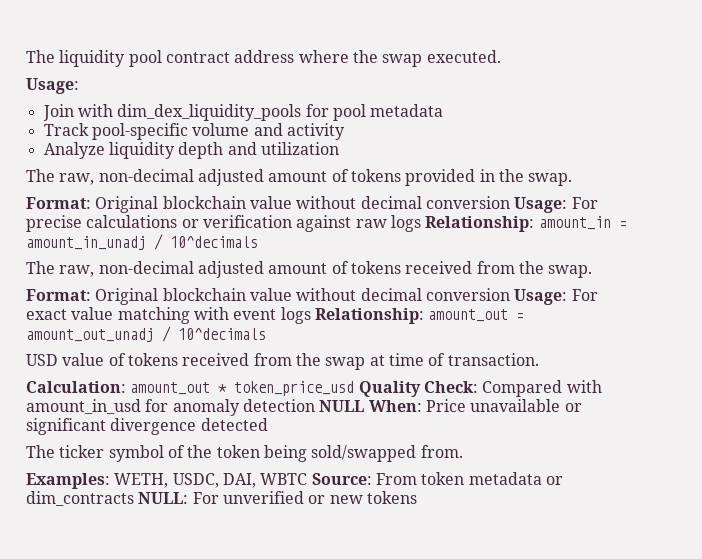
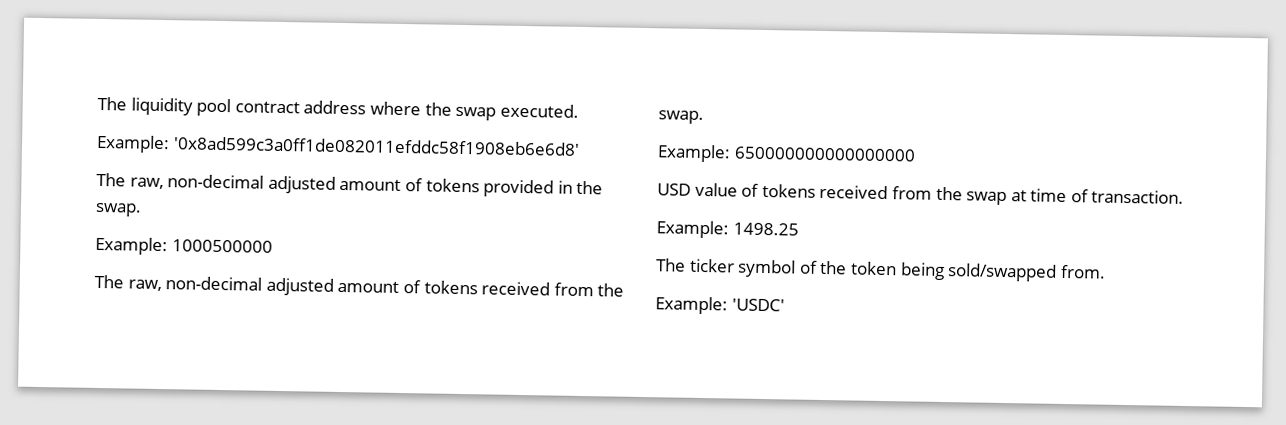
  The liquidity pool contract address where the swap executed.
- Usage:
- Join with dim_dex_liquidity_pools for pool metadata
- Track pool-specific volume and activity
- Analyze liquidity depth and utilization
+ Example: '0x8ad599c3a0ff1de082011efddc58f1908eb6e6d8'
- Format: Original blockchain value without decimal conversion Usage: For precise calculations or verification against raw logs Relationship: amount_in = amount_in_unadj / 10^decimals
+ Example: 1000500000
- Format: Original blockchain value without decimal conversion Usage: For exact value matching with event logs Relationship: amount_out = amount_out_unadj / 10^decimals
+ Example: 650000000000000000
- Calculation: amount_out * token_price_usd Quality Check: Compared with amount_in_usd for anomaly detection NULL When: Price unavailable or significant divergence detected
+ Example: 1498.25
- Examples: WETH, USDC, DAI, WBTC Source: From token metadata or dim_contracts NULL: For unverified or new tokens
+ Example: 'USDC'

